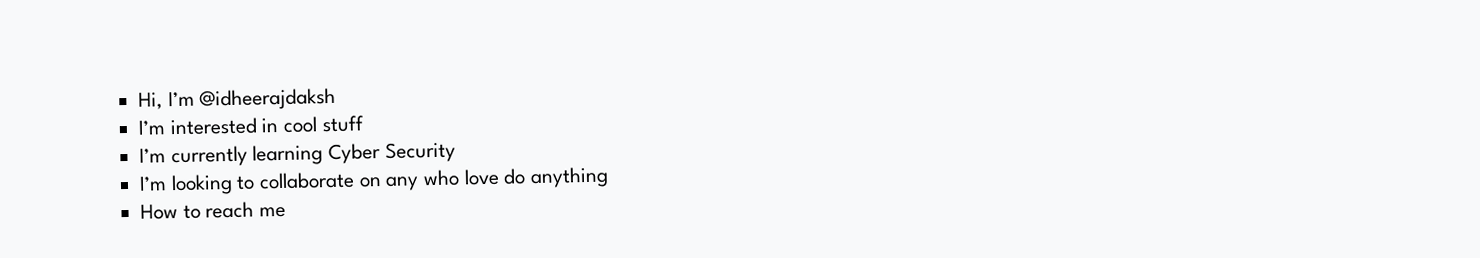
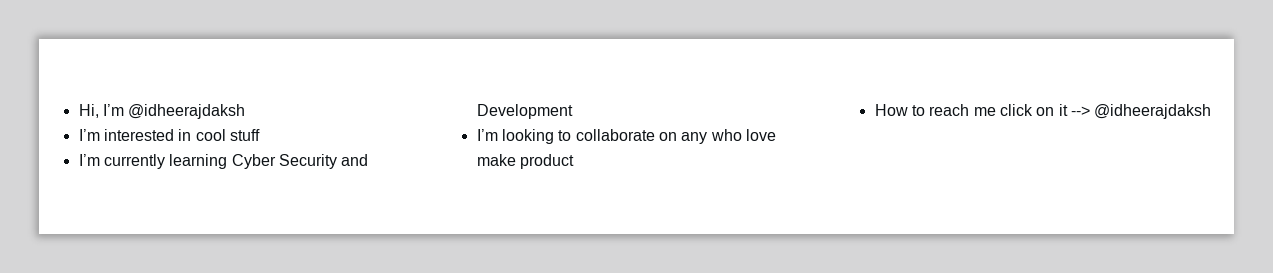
- I’m currently learning Cyber Security
+ I’m currently learning Cyber Security and Development
- I’m looking to collaborate on any who love do anything
+ I’m looking to collaborate on any who love make product
- How to reach me
+ How to reach me click on it --> @idheerajdaksh

